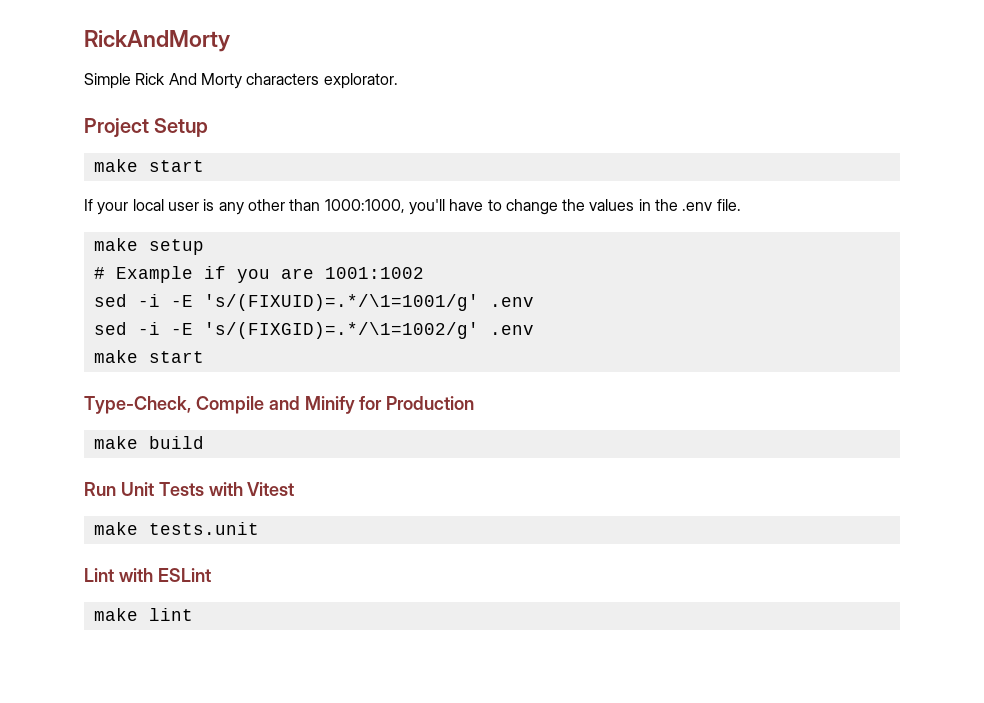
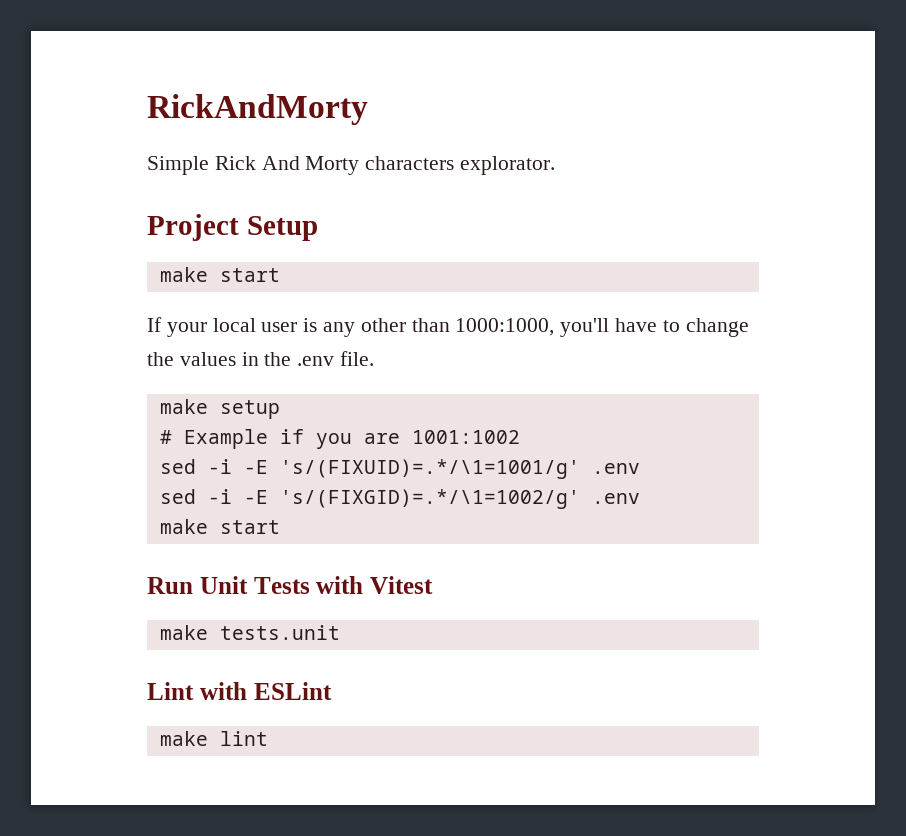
- Type-Check, Compile and Minify for Production
- make build

